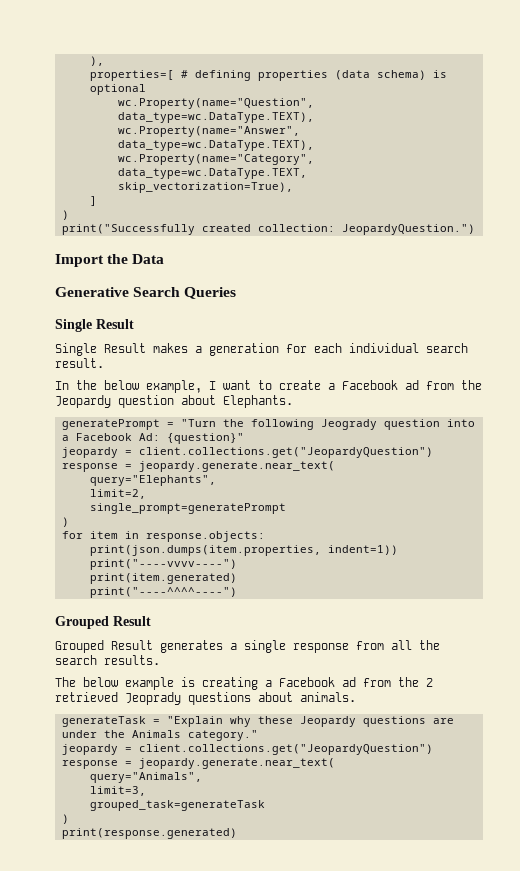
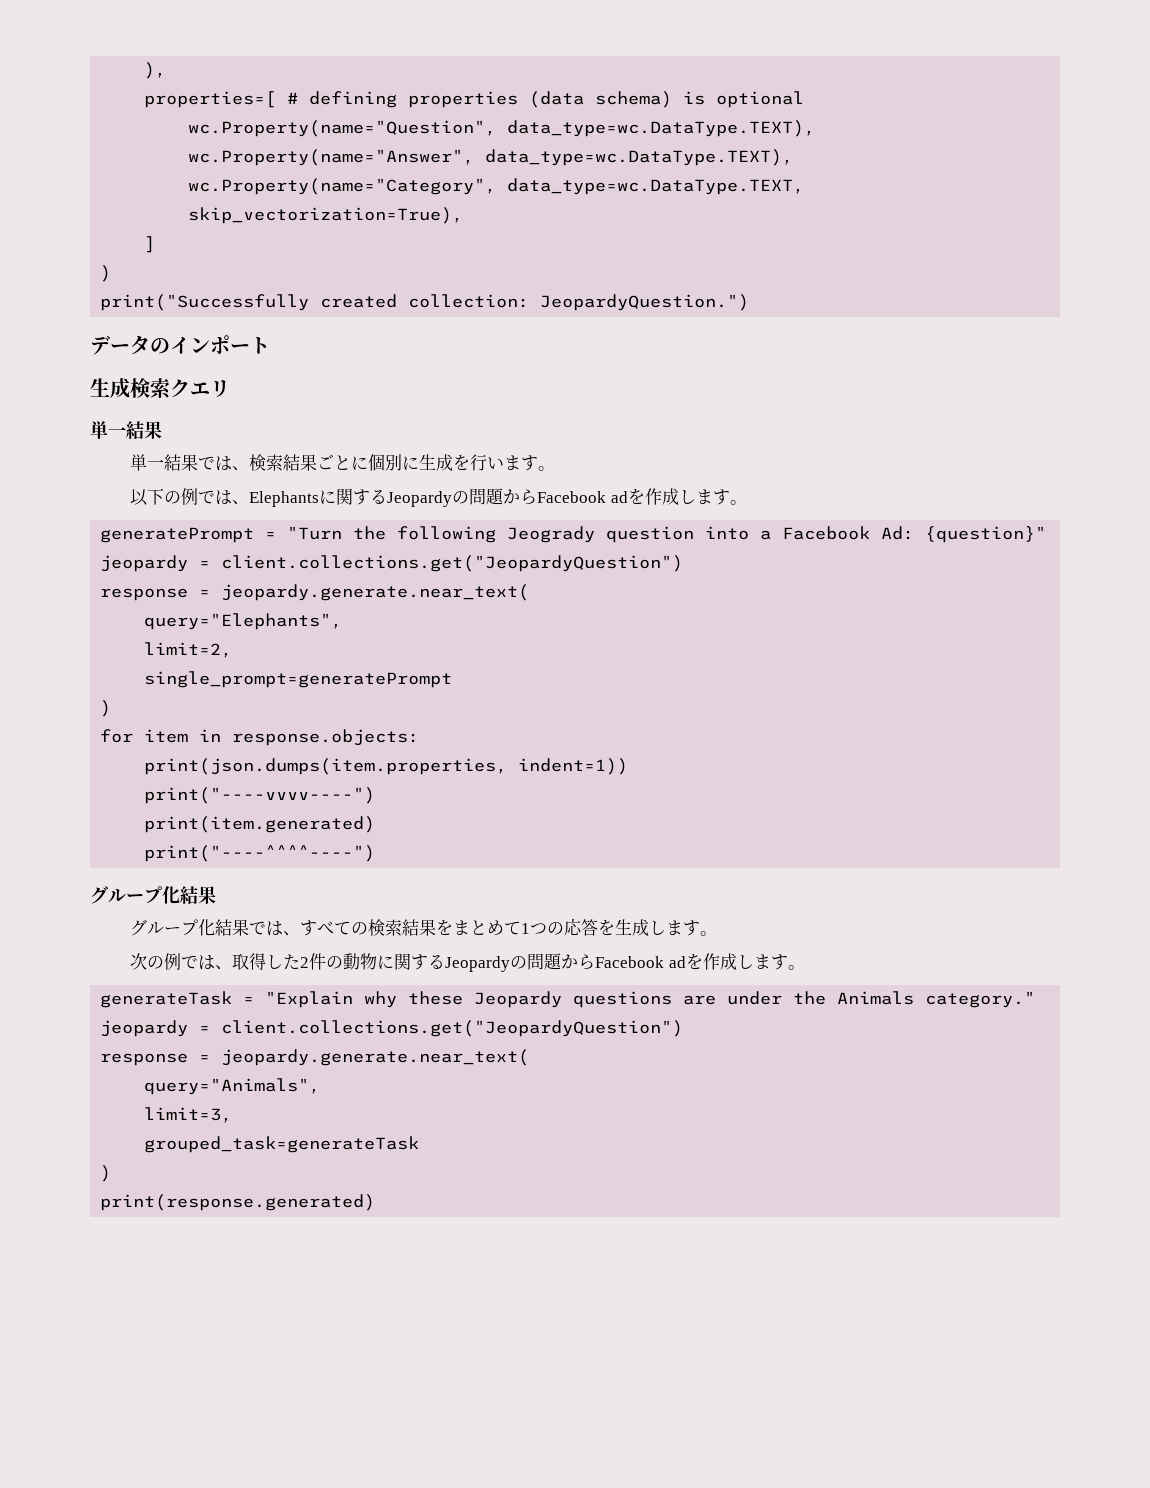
- Import the Data
- Generative Search Queries
- Single Result
- Single Result makes a generation for each individual search result.
- In the below example, I want to create a Facebook ad from the Jeopardy question about Elephants.
+ データのインポート
+ 生成検索クエリ
+ 単一結果
+ 単一結果では、検索結果ごとに個別に生成を行います。
+ 以下の例では、Elephantsに関するJeopardyの問題からFacebook adを作成します。
  print("----^^^^----")
- Grouped Result
- Grouped Result generates a single response from all the search results.
- The below example is creating a Facebook ad from the 2 retrieved Jeoprady questions about animals.
+ グループ化結果
+ グループ化結果では、すべての検索結果をまとめて1つの応答を生成します。
+ 次の例では、取得した2件の動物に関するJeopardyの問題からFacebook adを作成します。

